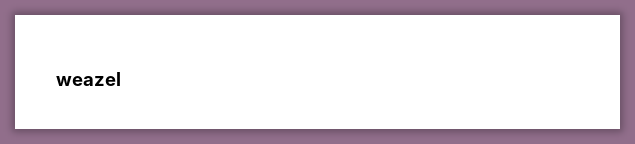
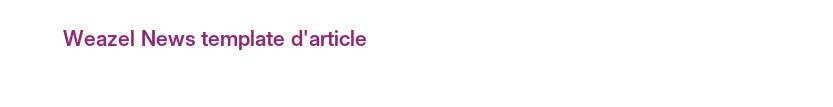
- weazel
+ Weazel News template d'article

